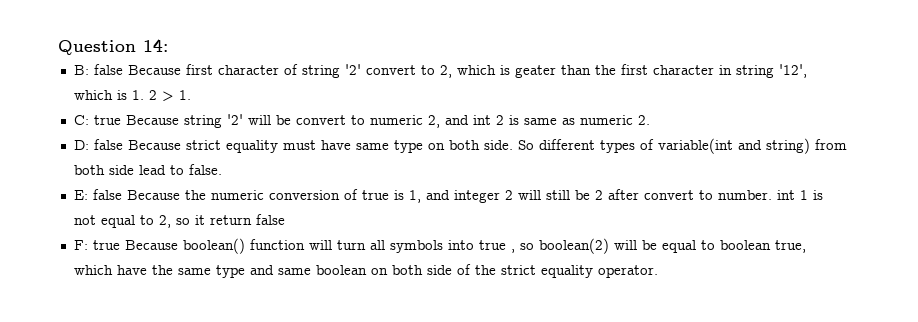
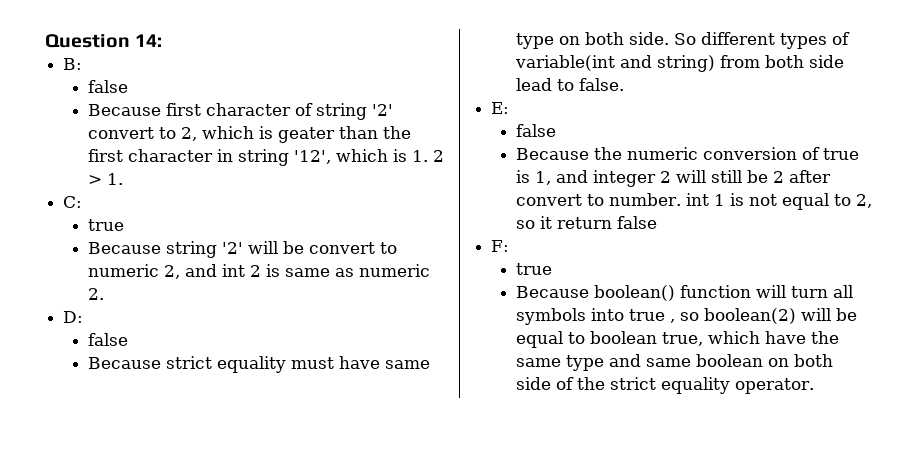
- B: false Because first character of string '2' convert to 2, which is geater than the first character in string '12', which is 1. 2 > 1.
+ B:
+ false
+ Because first character of string '2' convert to 2, which is geater than the first character in string '12', which is 1. 2 > 1.
- C: true Because string '2' will be convert to numeric 2, and int 2 is same as numeric 2.
+ C:
+ true
+ Because string '2' will be convert to numeric 2, and int 2 is same as numeric 2.
- D: false Because strict equality must have same type on both side.
+ D:
+ false
+ Because strict equality must have same type on both side.
- E: false Because the numeric conversion of true is 1, and integer 2 will still be 2 after convert to number. int 1 is not equal to 2, so it return false
+ E:
+ false
+ Because the numeric conversion of true is 1, and integer 2 will still be 2 after convert to number. int 1 is not equal to 2, so it return false
- F: true Because boolean() function will turn all symbols into true , so boolean(2) will be equal to boolean true, which have the same type and same boolean on both side of the strict equality operator.
+ F:
+ true
+ Because boolean() function will turn all symbols into true , so boolean(2) will be equal to boolean true, which have the same type and same boolean on both side of the strict equality operator.

